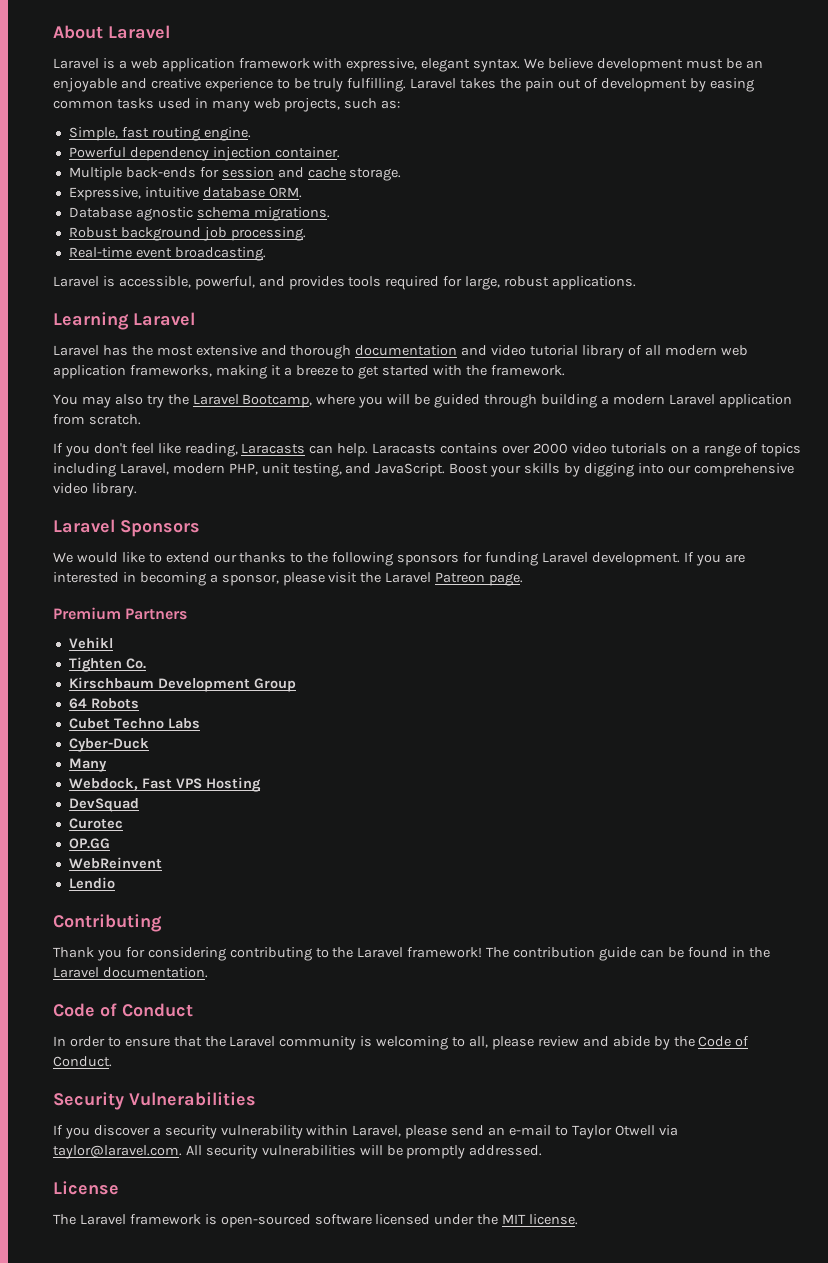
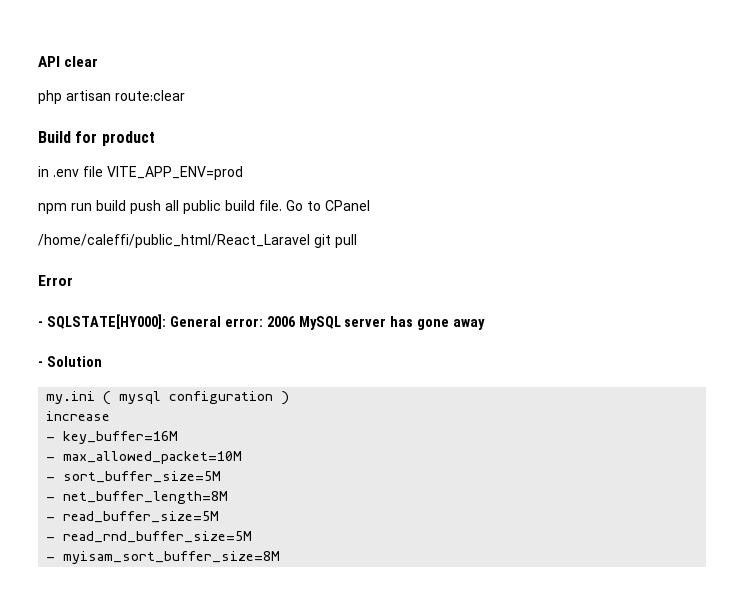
- About Laravel
- Laravel is a web application framework with expressive, elegant syntax. We believe development must be an enjoyable and creative experience to be truly fulfilling. Laravel takes the pain out of development by easing common tasks used in many web projects, such as:
- Simple, fast routing engine.
- Powerful dependency injection container.
- Multiple back-ends for session and cache storage.
- Expressive, intuitive database ORM.
- Database agnostic schema migrations.
- Robust background job processing.
- Real-time event broadcasting.
- Laravel is accessible, powerful, and provides tools required for large, robust applications.
- Learning Laravel
- Laravel has the most extensive and thorough documentation and video tutorial library of all modern web application frameworks, making it a breeze to get started with the framework.
- You may also try the Laravel Bootcamp, where you will be guided through building a modern Laravel application from scratch.
- If you don't feel like reading, Laracasts can help. Laracasts contains over 2000 video tutorials on a range of topics including Laravel, modern PHP, unit testing, and JavaScript. Boost your skills by digging into our comprehensive video library.
- Laravel Sponsors
- We would like to extend our thanks to the following sponsors for funding Laravel development. If you are interested in becoming a sponsor, please visit the Laravel Patreon page.
- Premium Partners
- Vehikl
- Tighten Co.
- Kirschbaum Development Group
- 64 Robots
- Cubet Techno Labs
- Cyber-Duck
- Many
- Webdock, Fast VPS Hosting
- DevSquad
- Curotec
- OP.GG
- WebReinvent
- Lendio
- Contributing
- Thank you for considering contributing to the Laravel framework! The contribution guide can be found in the Laravel documentation.
- Code of Conduct
- In order to ensure that the Laravel community is welcoming to all, please review and abide by the Code of Conduct.
- Security Vulnerabilities
- If you discover a security vulnerability within Laravel, please send an e-mail to Taylor Otwell via taylor@laravel.com. All security vulnerabilities will be promptly addressed.
- License
- The Laravel framework is open-sourced software licensed under the MIT license.
+ API clear
+ php artisan route:clear
+ Build for product
+ in .env file VITE_APP_ENV=prod
+ npm run build push all public build file. Go to CPanel
+ /home/caleffi/public_html/React_Laravel git pull
+ Error
+ - SQLSTATE[HY000]: General error: 2006 MySQL server has gone away
+ - Solution
+ my.ini ( mysql configuration )
+ increase
+ - key_buffer=16M
+ - max_allowed_packet=10M
+ - sort_buffer_size=5M
+ - net_buffer_length=8M
+ - read_buffer_size=5M
+ - read_rnd_buffer_size=5M
+ - myisam_sort_buffer_size=8M

